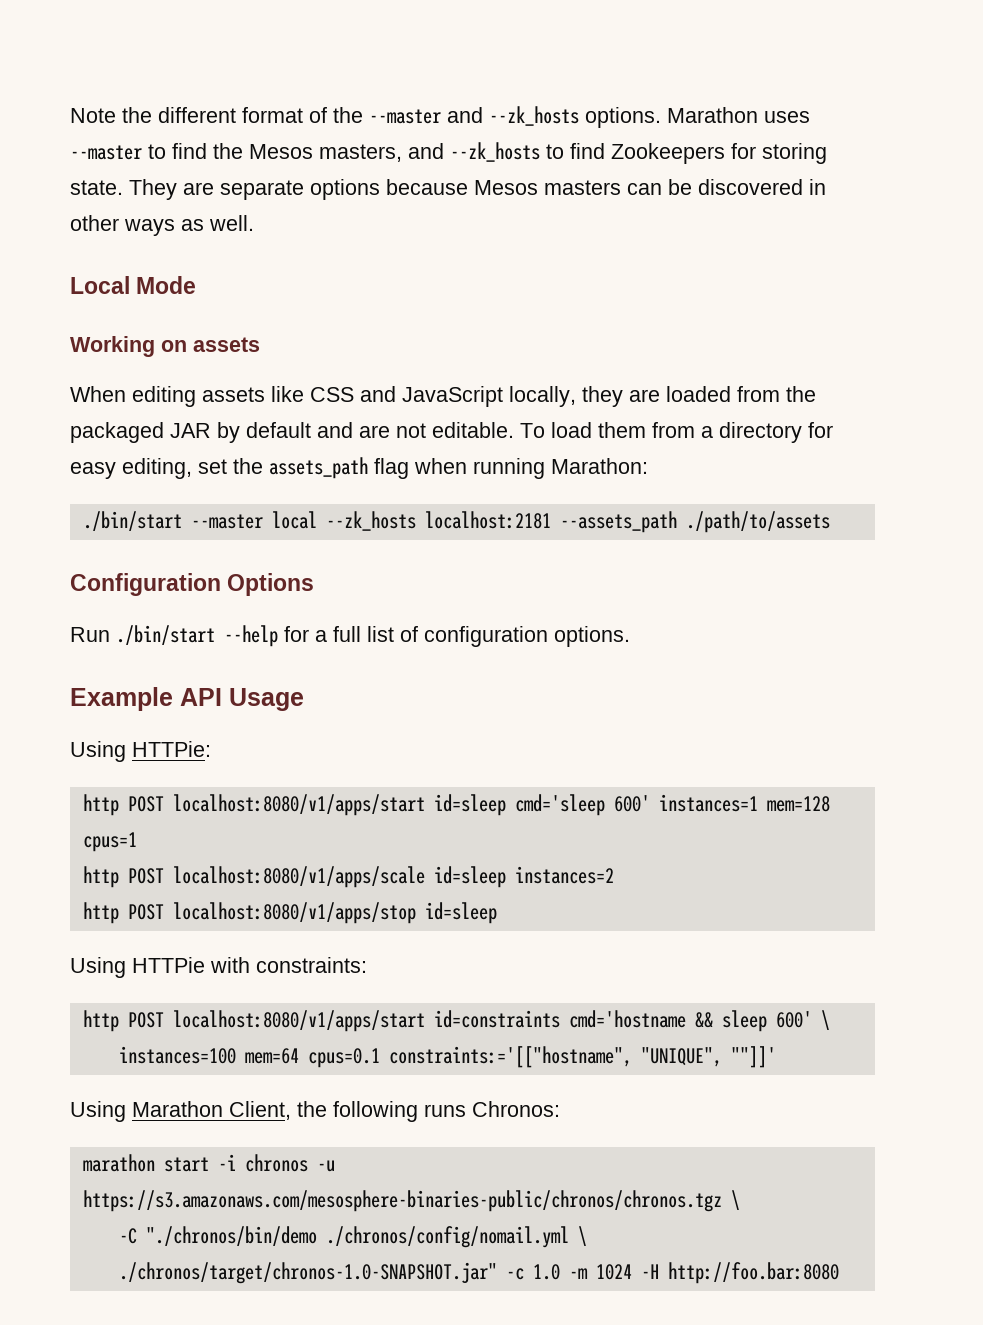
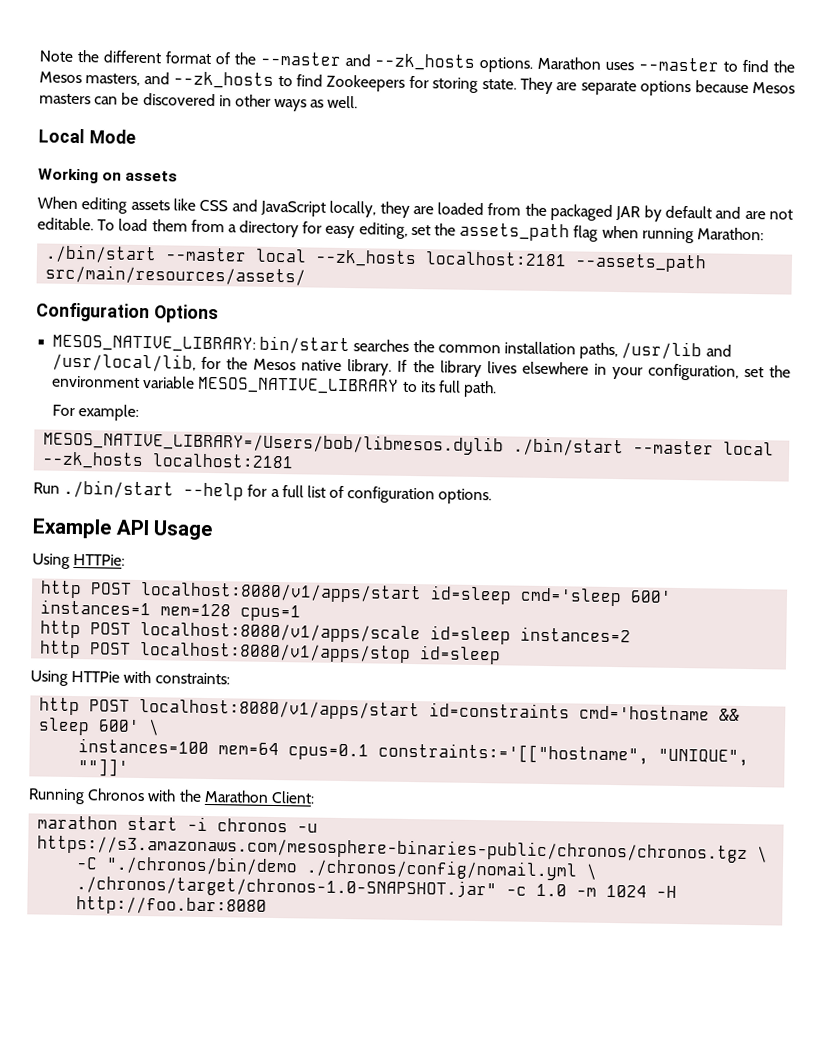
- ./bin/start --master local --zk_hosts localhost:2181 --assets_path ./path/to/assets
+ ./bin/start --master local --zk_hosts localhost:2181 --assets_path src/main/resources/assets/
+ MESOS_NATIVE_LIBRARY: bin/start searches the common installation paths, /usr/lib and /usr/local/lib, for the Mesos native library. If the library lives elsewhere in your configuration, set the environment variable MESOS_NATIVE_LIBRARY to its full path.
+ For example:
+ MESOS_NATIVE_LIBRARY=/Users/bob/libmesos.dylib ./bin/start --master local --zk_hosts localhost:2181
- Using Marathon Client, the following runs Chronos:
+ Running Chronos with the Marathon Client:

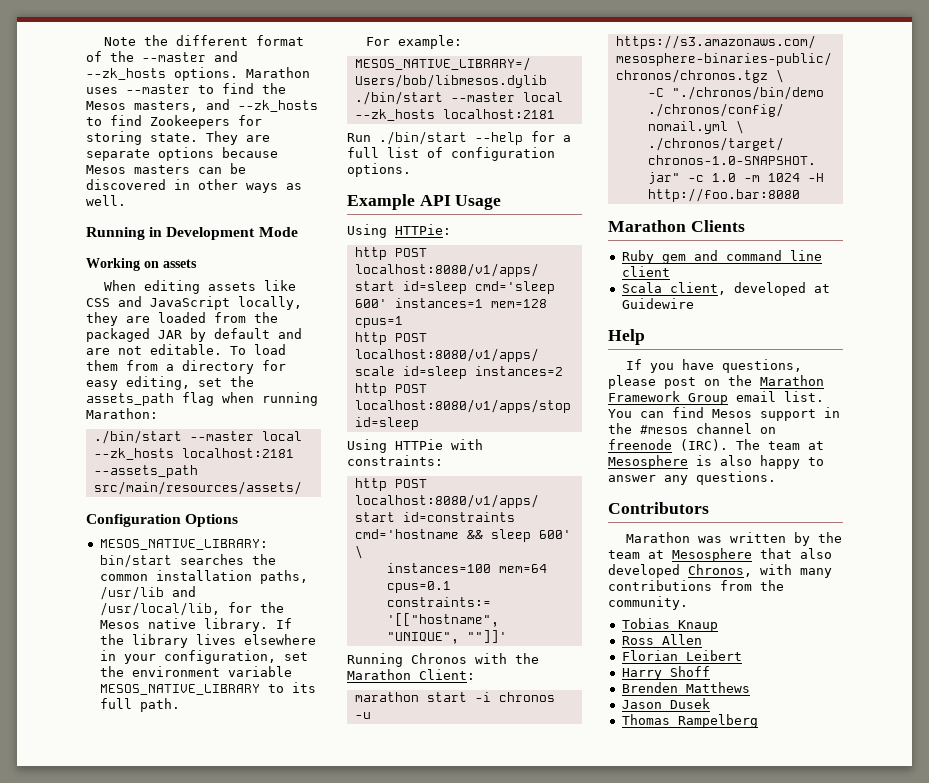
- Local Mode
+ Running in Development Mode
+ Marathon Clients
+ Ruby gem and command line client
+ Scala client, developed at Guidewire
+ Help
+ If you have questions, please post on the Marathon Framework Group email list. You can find Mesos support in the #mesos channel on freenode (IRC). The team at Mesosphere is also happy to answer any questions.
+ Contributors
+ Marathon was written by the team at Mesosphere that also developed Chronos, with many contributions from the community.
+ Tobias Knaup
+ Ross Allen
+ Florian Leibert
+ Harry Shoff
+ Brenden Matthews
+ Jason Dusek
+ Thomas Rampelberg

